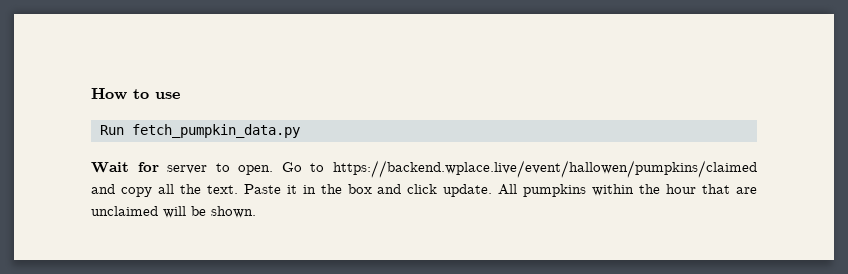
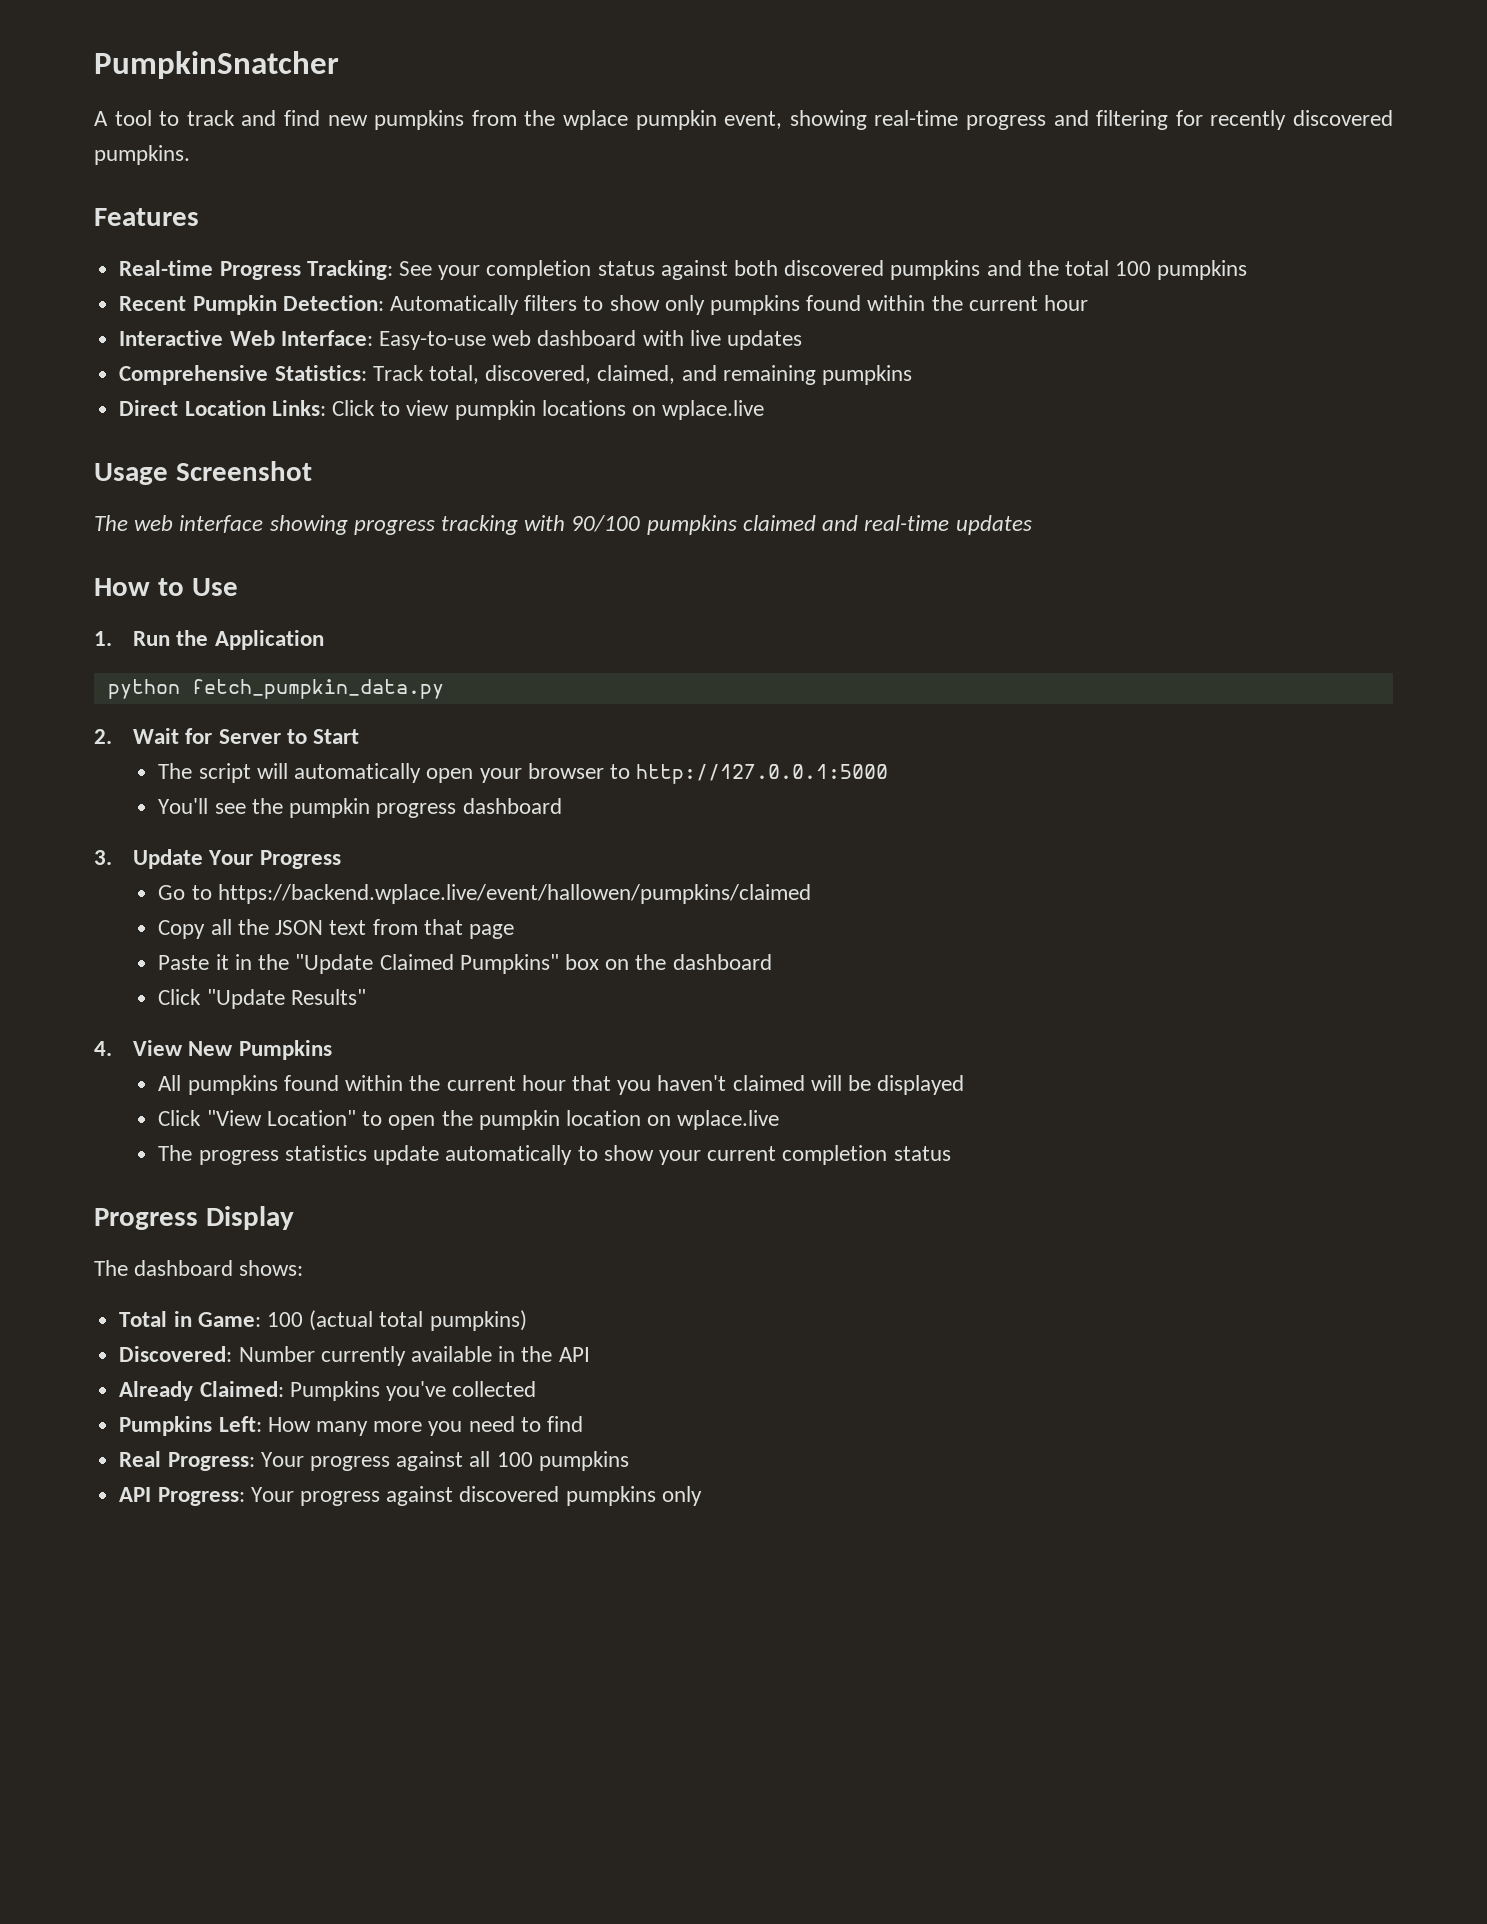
- How to use
- Run fetch_pumpkin_data.py
+ PumpkinSnatcher
+ A tool to track and find new pumpkins from the wplace pumpkin event, showing real-time progress and filtering for recently discovered pumpkins.
+ Features
+ Real-time Progress Tracking: See your completion status against both discovered pumpkins and the total 100 pumpkins
+ Recent Pumpkin Detection: Automatically filters to show only pumpkins found within the current hour
+ Interactive Web Interface: Easy-to-use web dashboard with live updates
+ Comprehensive Statistics: Track total, discovered, claimed, and remaining pumpkins
+ Direct Location Links: Click to view pumpkin locations on wplace.live
+ Usage Screenshot
+ The web interface showing progress tracking with 90/100 pumpkins claimed and real-time updates
+ How to Use
+ 1. Run the Application
+ python fetch_pumpkin_data.py
- Wait for server to open. Go to https://backend.wplace.live/event/hallowen/pumpkins/claimed and copy all the text. Paste it in the box and click update. All pumpkins within the hour that are unclaimed will be shown.
+ 2. Wait for Server to Start
+ The script will automatically open your browser to http://127.0.0.1:5000
+ You'll see the pumpkin progress dashboard
+ 3. Update Your Progress
+ Go to https://backend.wplace.live/event/hallowen/pumpkins/claimed
+ Copy all the JSON text from that page
+ Paste it in the "Update Claimed Pumpkins" box on the dashboard
+ Click "Update Results"
+ 4. View New Pumpkins
+ All pumpkins found within the current hour that you haven't claimed will be displayed
+ Click "View Location" to open the pumpkin location on wplace.live
+ The progress statistics update automatically to show your current completion status
+ Progress Display
+ The dashboard shows:
+ Total in Game: 100 (actual total pumpkins)
+ Discovered: Number currently available in the API
+ Already Claimed: Pumpkins you've collected
+ Pumpkins Left: How many more you need to find
+ Real Progress: Your progress against all 100 pumpkins
+ API Progress: Your progress against discovered pumpkins only

